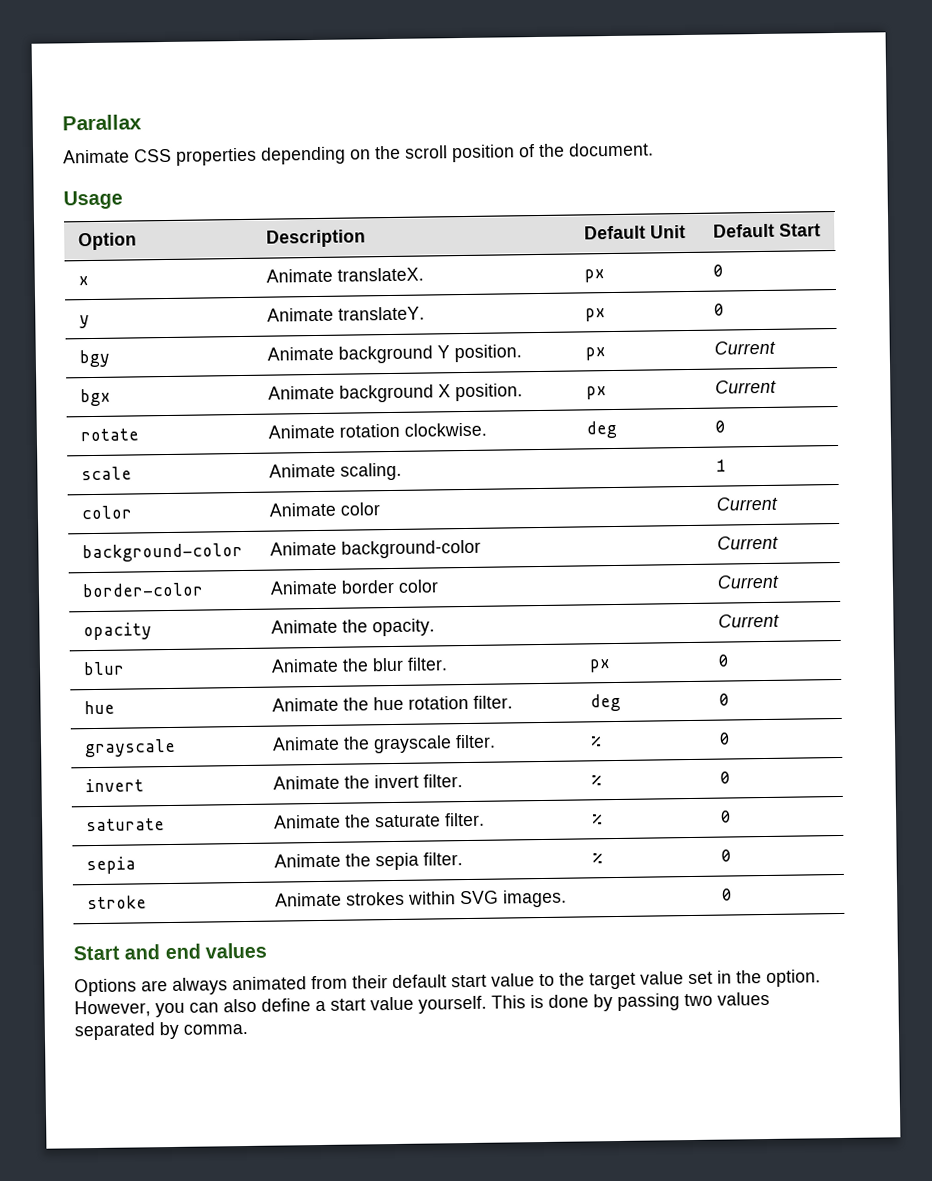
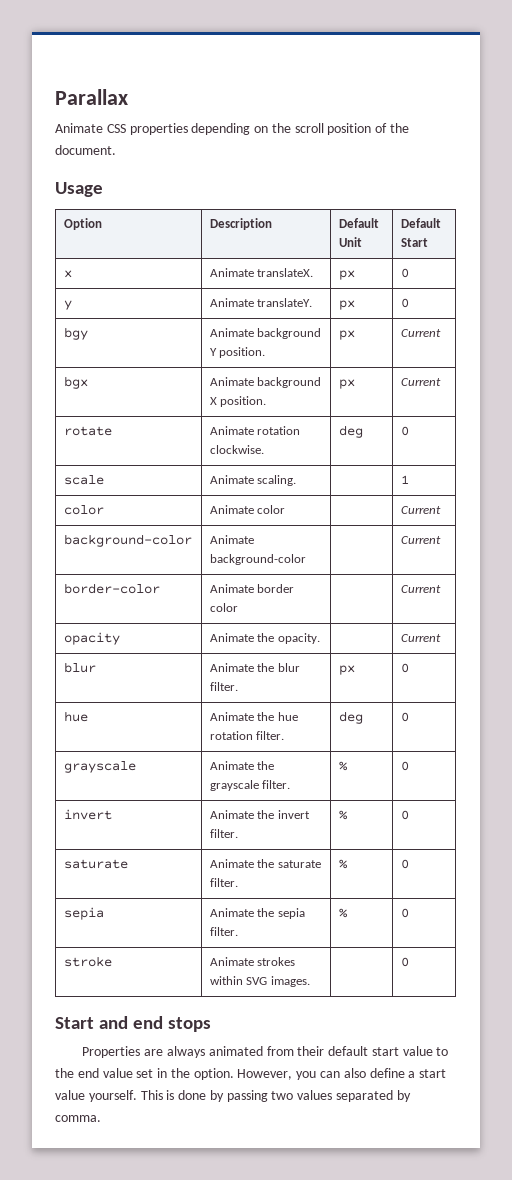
- Start and end values
- Options are always animated from their default start value to the target value set in the option.
+ Start and end stops
+ Properties are always animated from their default start value to the end value set in the option.

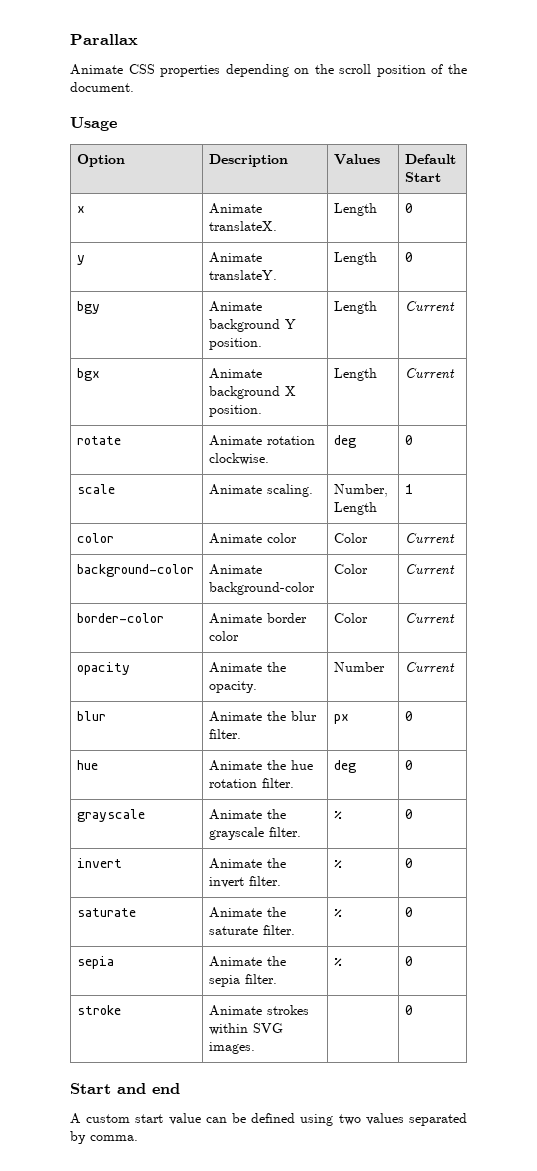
- Option | Description | Default Unit | Default Start
+ Option | Description | Values | Default Start
- x | Animate translateX. | px | 0
+ x | Animate translateX. | Length | 0
- y | Animate translateY. | px | 0
+ y | Animate translateY. | Length | 0
- bgy | Animate background Y position. | px | Current
+ bgy | Animate background Y position. | Length | Current
- bgx | Animate background X position. | px | Current
+ bgx | Animate background X position. | Length | Current
- scale | Animate scaling. | | 1
+ scale | Animate scaling. | Number, Length | 1
- color | Animate color | | Current
+ color | Animate color | Color | Current
- background-color | Animate background-color | | Current
+ background-color | Animate background-color | Color | Current
- border-color | Animate border color | | Current
+ border-color | Animate border color | Color | Current
- opacity | Animate the opacity. | | Current
+ opacity | Animate the opacity. | Number | Current
- Start and end stops
- Properties are always animated from their default start value to the end value set in the option. However, you can also define a start value yourself. This is done by passing two values separated by comma.
+ Start and end
+ A custom start value can be defined using two values separated by comma.

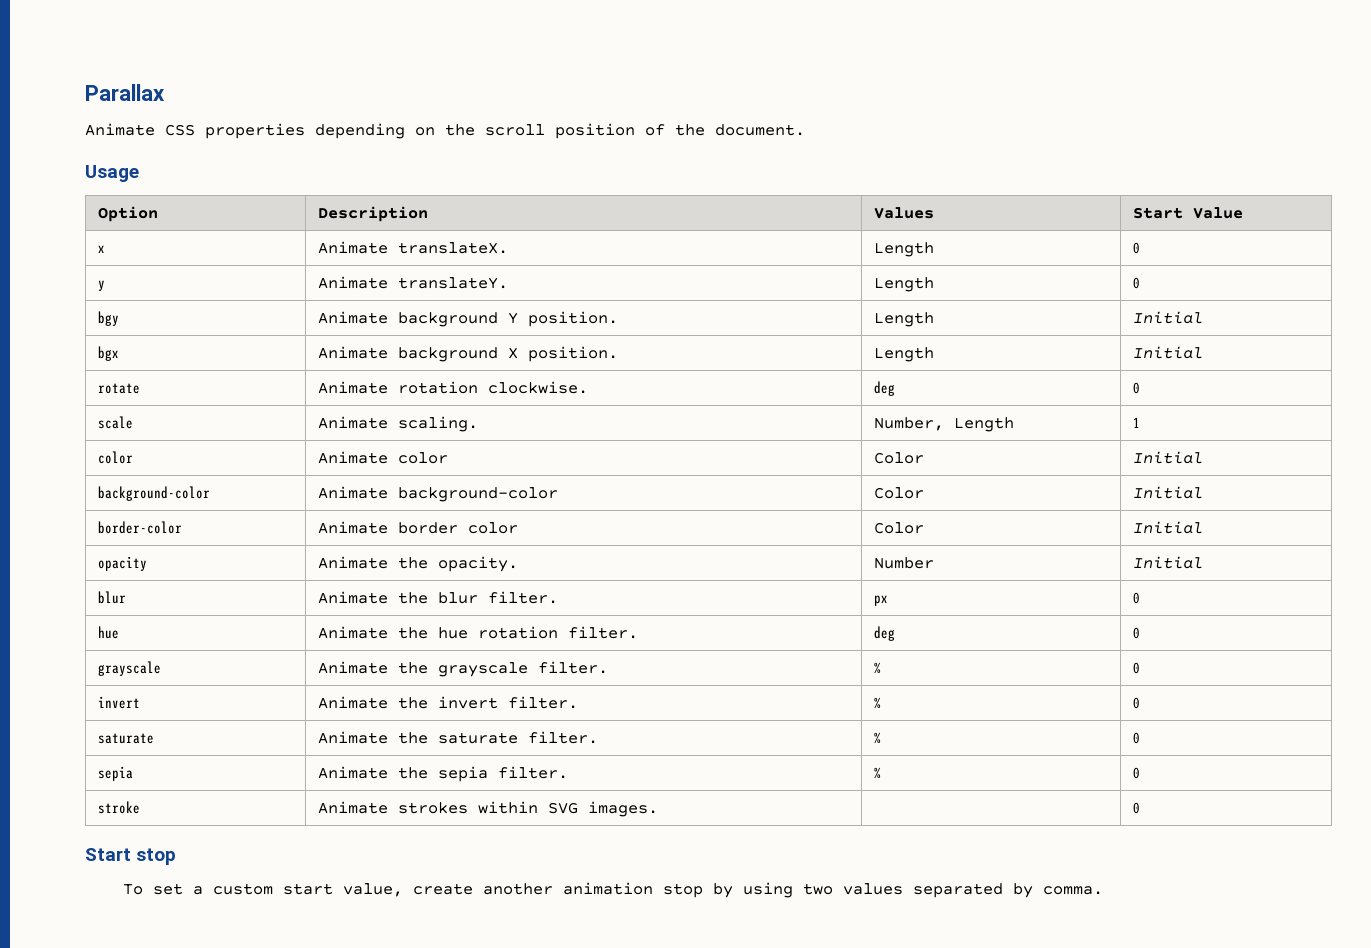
- Option | Description | Values | Default Start
+ Option | Description | Values | Start Value
- bgy | Animate background Y position. | Length | Current
+ bgy | Animate background Y position. | Length | Initial
- bgx | Animate background X position. | Length | Current
+ bgx | Animate background X position. | Length | Initial
- color | Animate color | Color | Current
+ color | Animate color | Color | Initial
- background-color | Animate background-color | Color | Current
+ background-color | Animate background-color | Color | Initial
- border-color | Animate border color | Color | Current
+ border-color | Animate border color | Color | Initial
- opacity | Animate the opacity. | Number | Current
+ opacity | Animate the opacity. | Number | Initial
- Start and end
- A custom start value can be defined using two values separated by comma.
+ Start stop
+ To set a custom start value, create another animation stop by using two values separated by comma.

